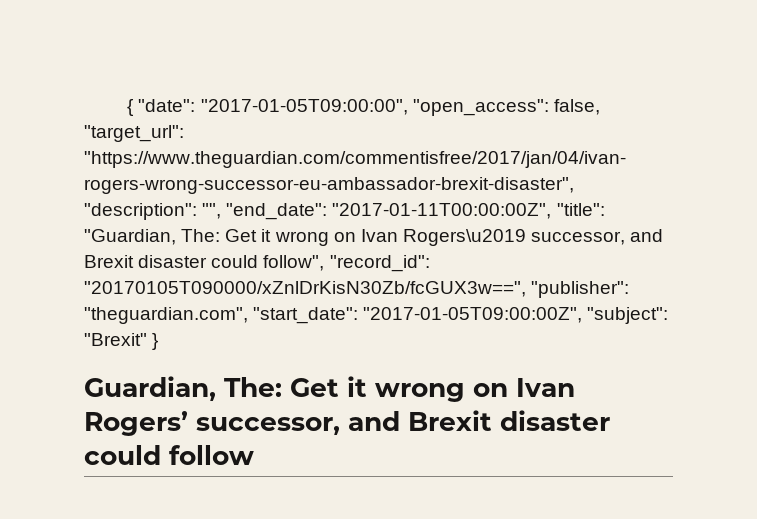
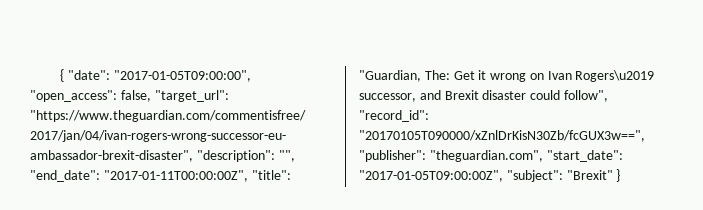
- Guardian, The: Get it wrong on Ivan Rogers’ successor, and Brexit disaster could follow

